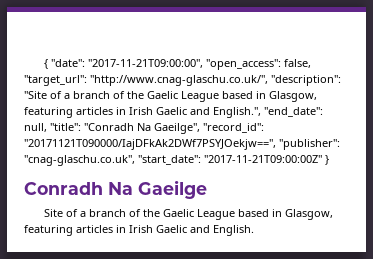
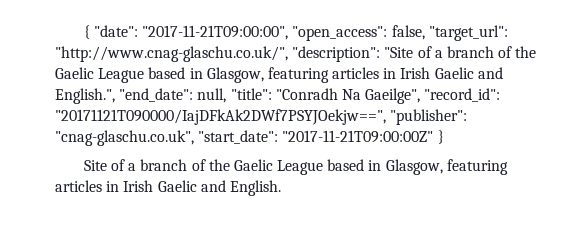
- Conradh Na Gaeilge

